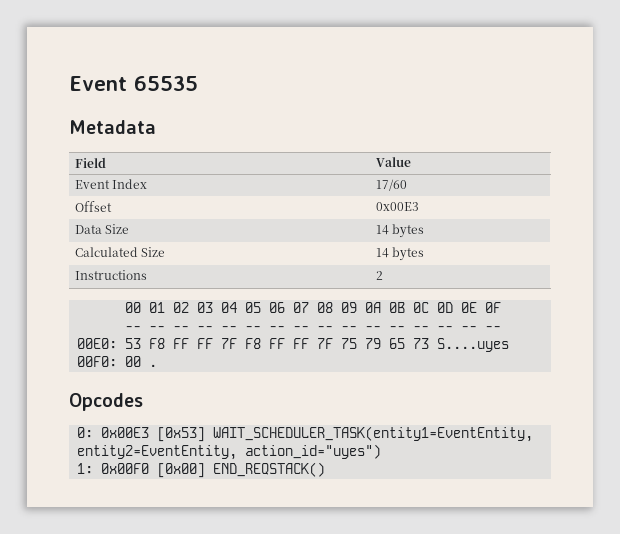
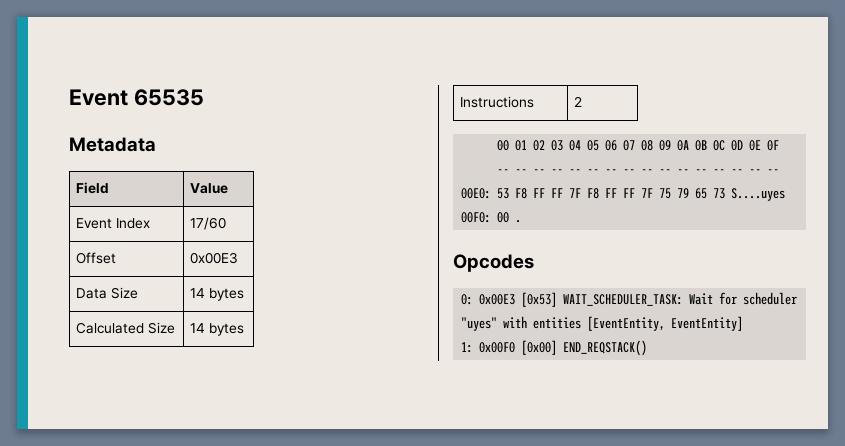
- 0: 0x00E3 [0x53] WAIT_SCHEDULER_TASK(entity1=EventEntity, entity2=EventEntity, action_id="uyes")
+ 0: 0x00E3 [0x53] WAIT_SCHEDULER_TASK: Wait for scheduler "uyes" with entities [EventEntity, EventEntity]

